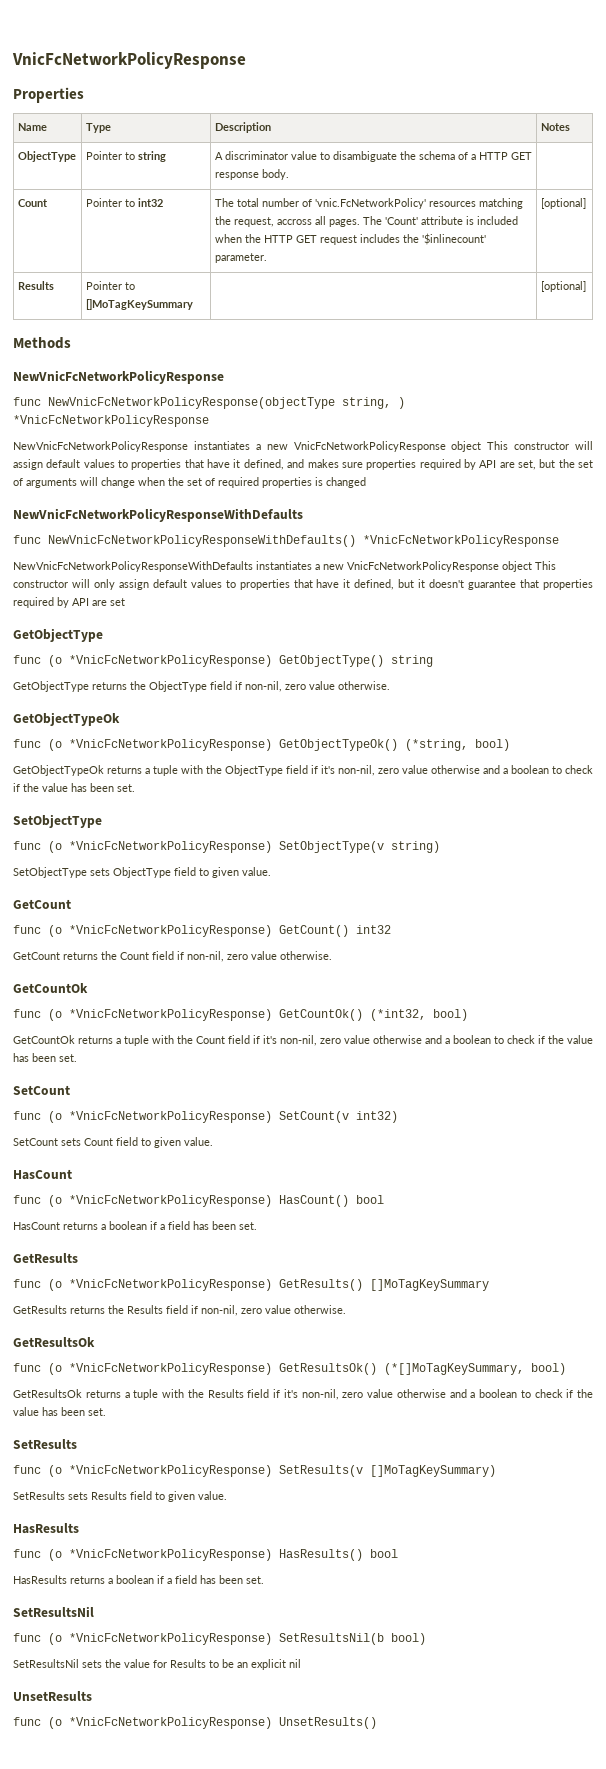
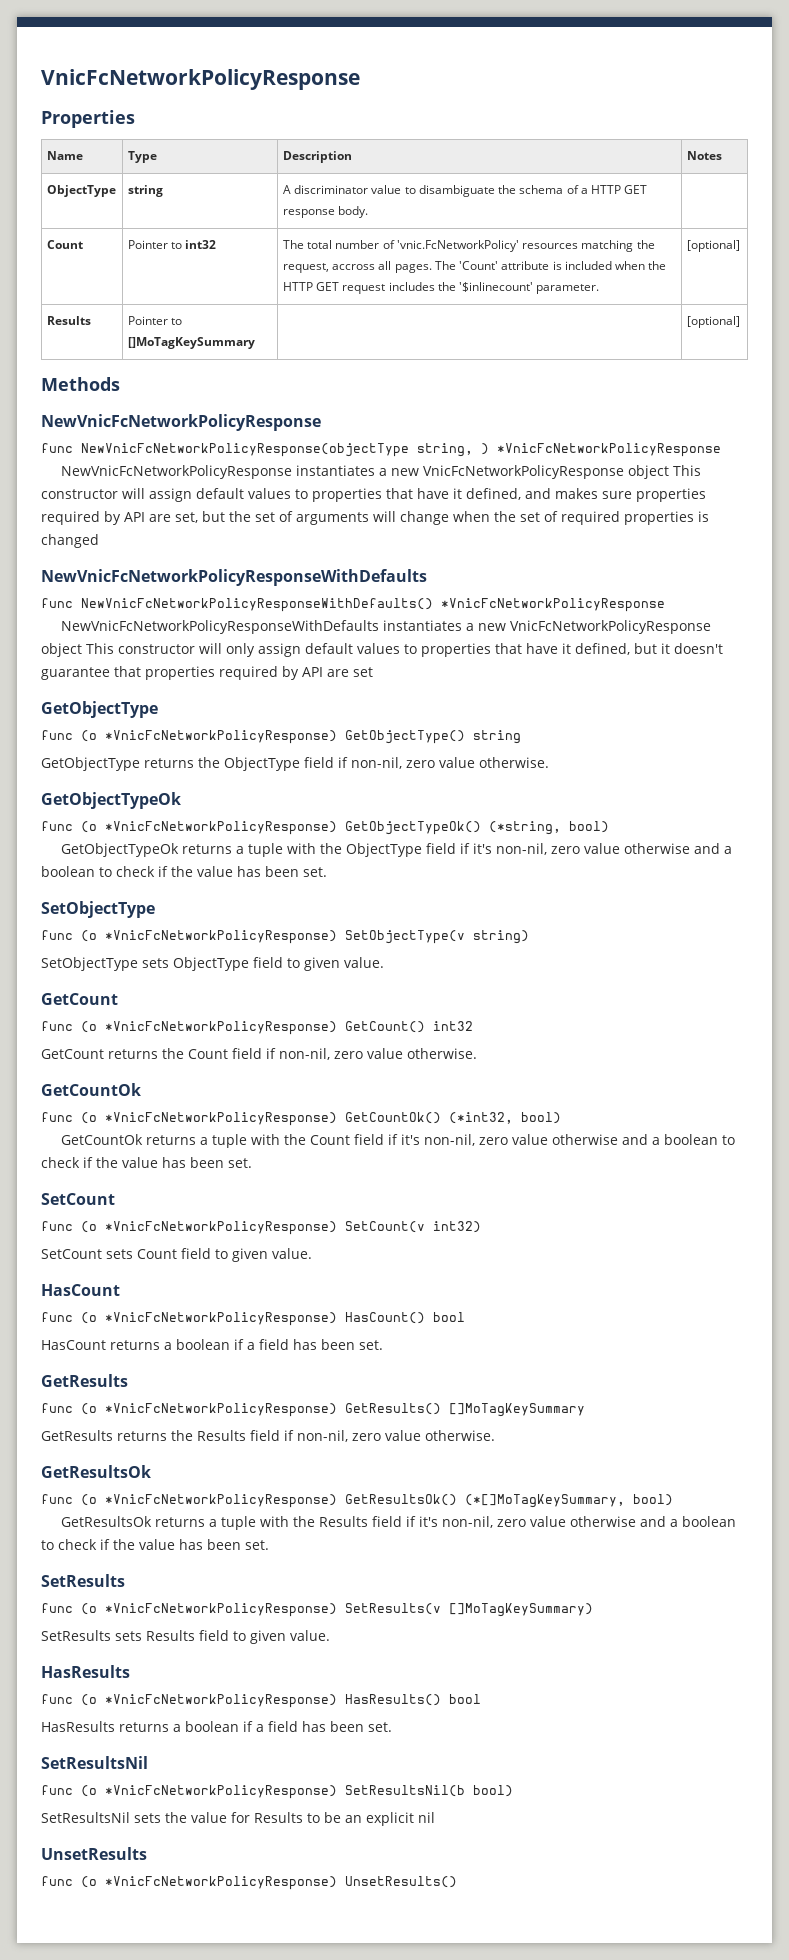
- ObjectType | Pointer to string | A discriminator value to disambiguate the schema of a HTTP GET response body. |
+ ObjectType | string | A discriminator value to disambiguate the schema of a HTTP GET response body. |

